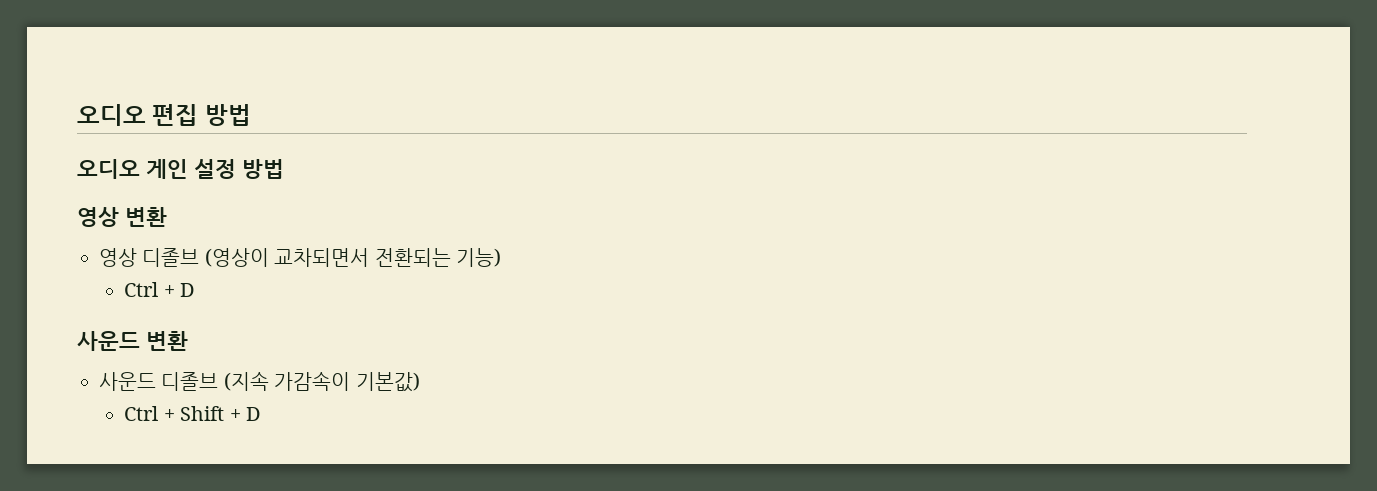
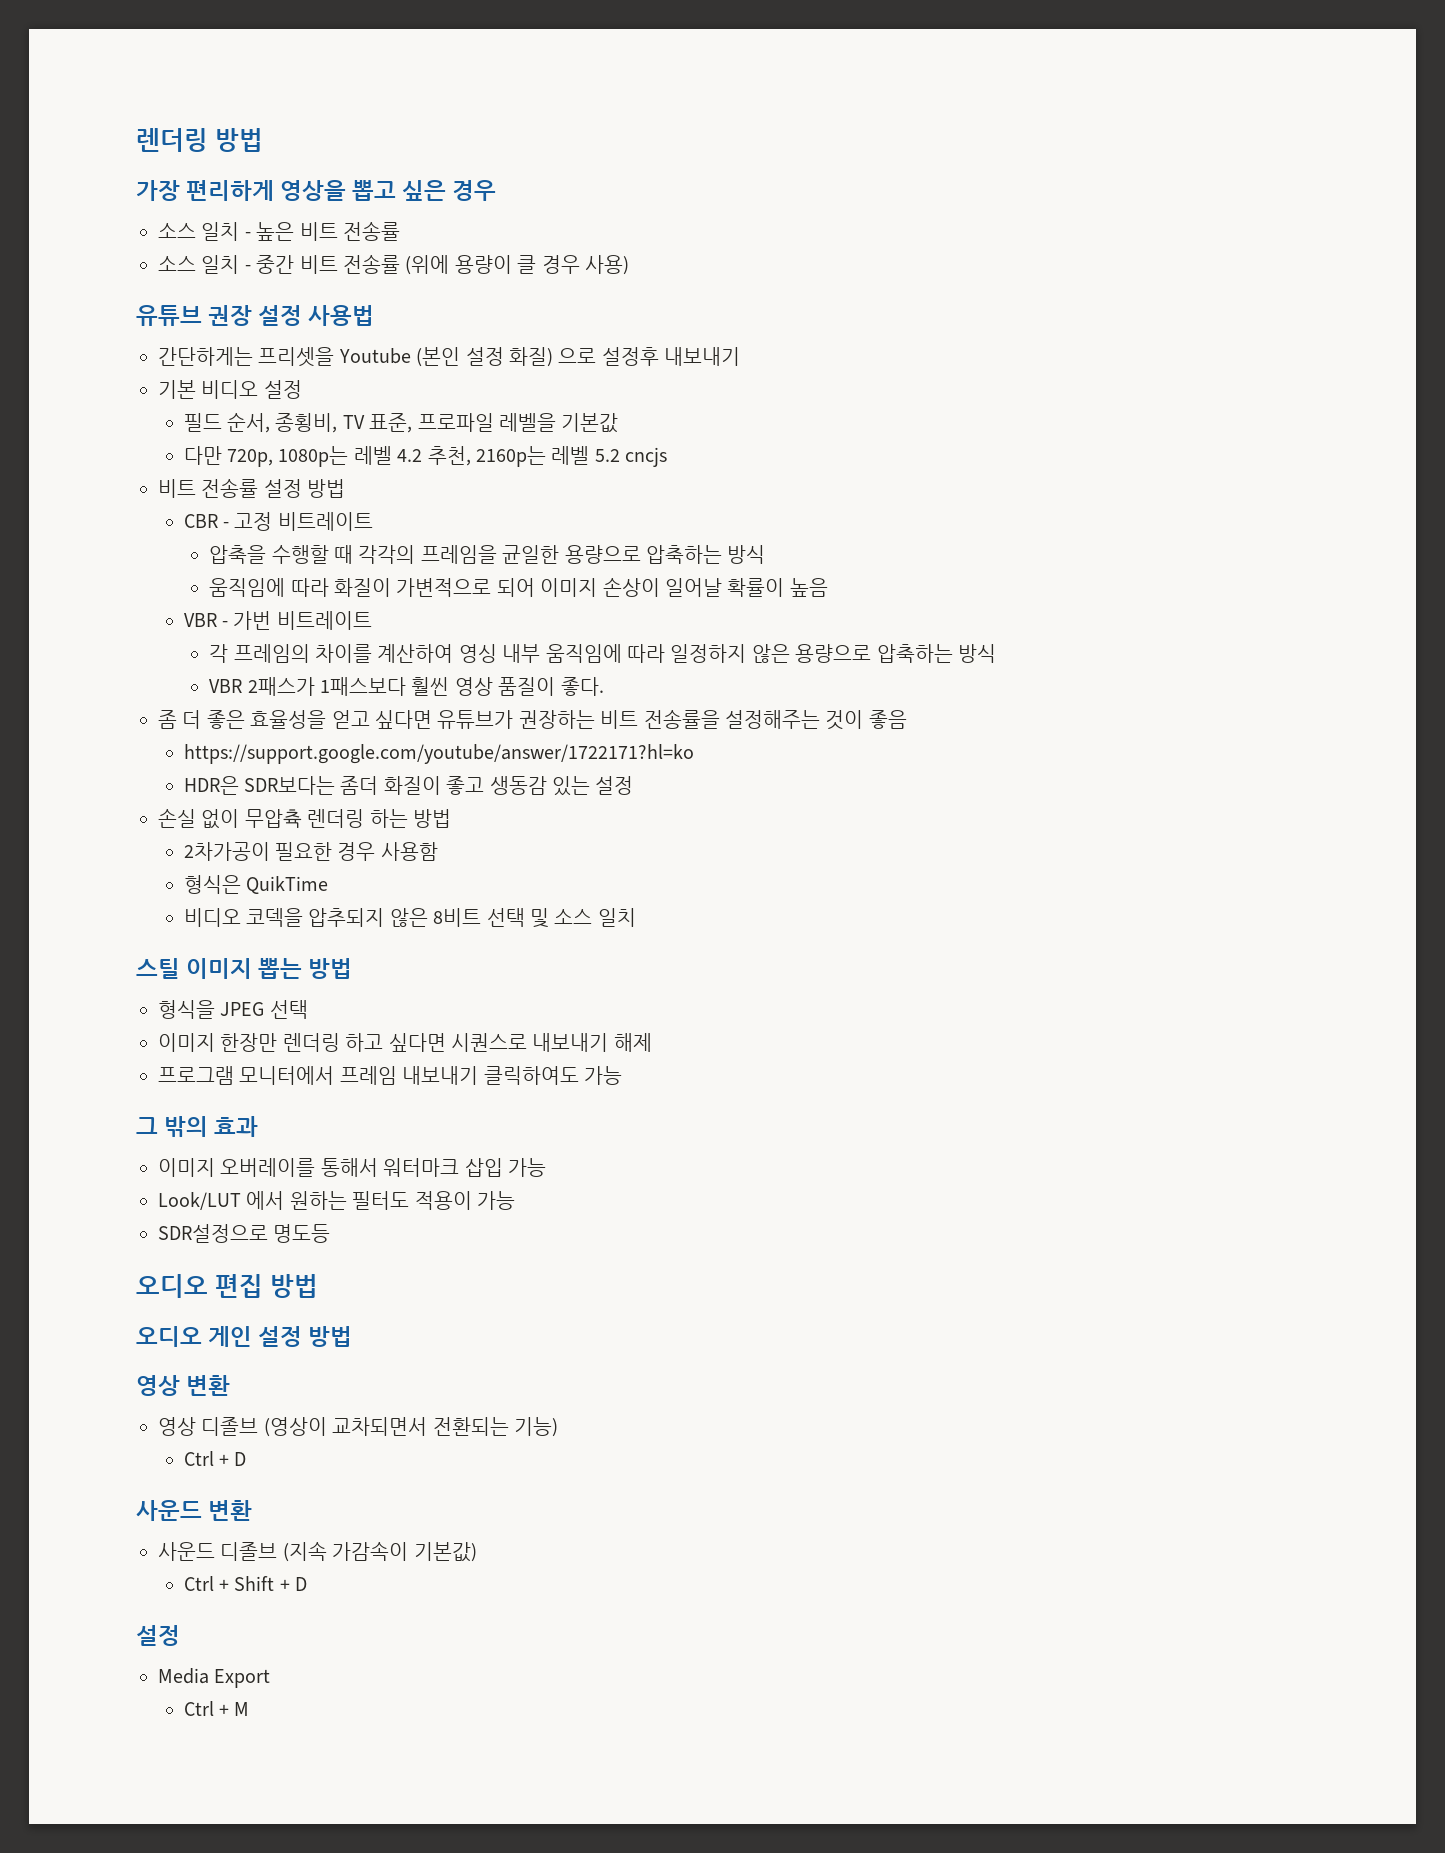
+ 렌더링 방법
+ 가장 편리하게 영상을 뽑고 싶은 경우
+ 소스 일치 - 높은 비트 전송률
+ 소스 일치 - 중간 비트 전송률 (위에 용량이 클 경우 사용)
+ 유튜브 권장 설정 사용법
+ 간단하게는 프리셋을 Youtube (본인 설정 화질) 으로 설정후 내보내기
+ 기본 비디오 설정
+ 필드 순서, 종횡비, TV 표준, 프로파일 레벨을 기본값
+ 다만 720p, 1080p는 레벨 4.2 추천, 2160p는 레벨 5.2 cncjs
+ 비트 전송률 설정 방법
+ CBR - 고정 비트레이트
+ 압축을 수행할 때 각각의 프레임을 균일한 용량으로 압축하는 방식
+ 움직임에 따라 화질이 가변적으로 되어 이미지 손상이 일어날 확률이 높음
+ VBR - 가번 비트레이트
+ 각 프레임의 차이를 계산하여 영싱 내부 움직임에 따라 일정하지 않은 용량으로 압축하는 방식
+ VBR 2패스가 1패스보다 훨씬 영상 품질이 좋다.
+ 좀 더 좋은 효율성을 얻고 싶다면 유튜브가 권장하는 비트 전송률을 설정해주는 것이 좋음
+ https://support.google.com/youtube/answer/1722171?hl=ko
+ HDR은 SDR보다는 좀더 화질이 좋고 생동감 있는 설정
+ 손실 없이 무압츅 렌더링 하는 방법
+ 2차가공이 필요한 경우 사용함
+ 형식은 QuikTime
+ 비디오 코덱을 압추되지 않은 8비트 선택 및 소스 일치
+ 스틸 이미지 뽑는 방법
+ 형식을 JPEG 선택
+ 이미지 한장만 렌더링 하고 싶다면 시퀀스로 내보내기 해제
+ 프로그램 모니터에서 프레임 내보내기 클릭하여도 가능
+ 그 밖의 효과
+ 이미지 오버레이를 통해서 워터마크 삽입 가능
+ Look/LUT 에서 원하는 필터도 적용이 가능
+ SDR설정으로 명도등
  Ctrl + Shift + D
+ 설정
+ Media Export
+ Ctrl + M

